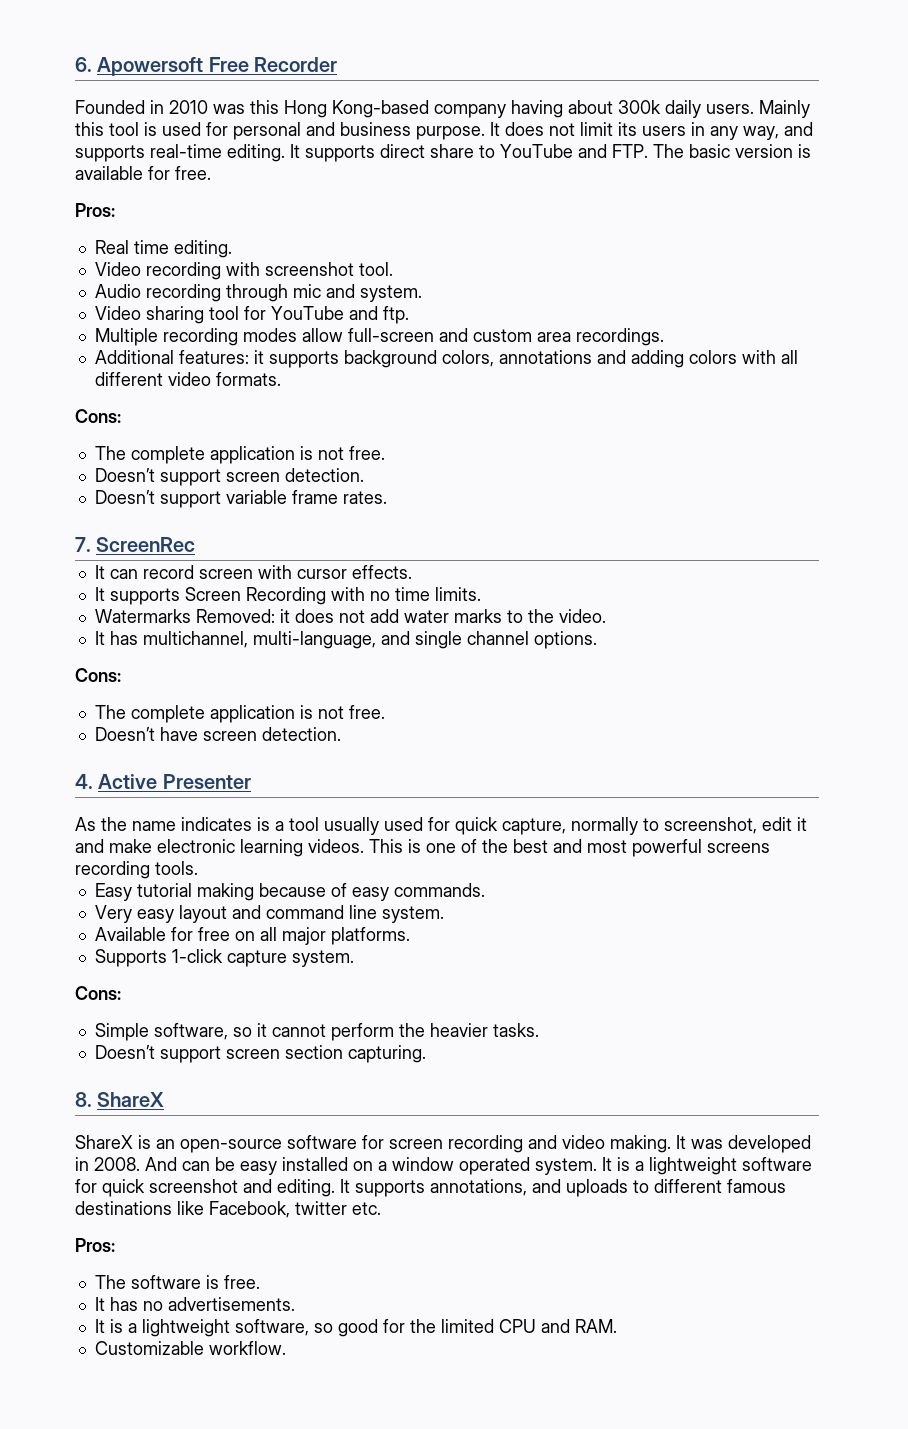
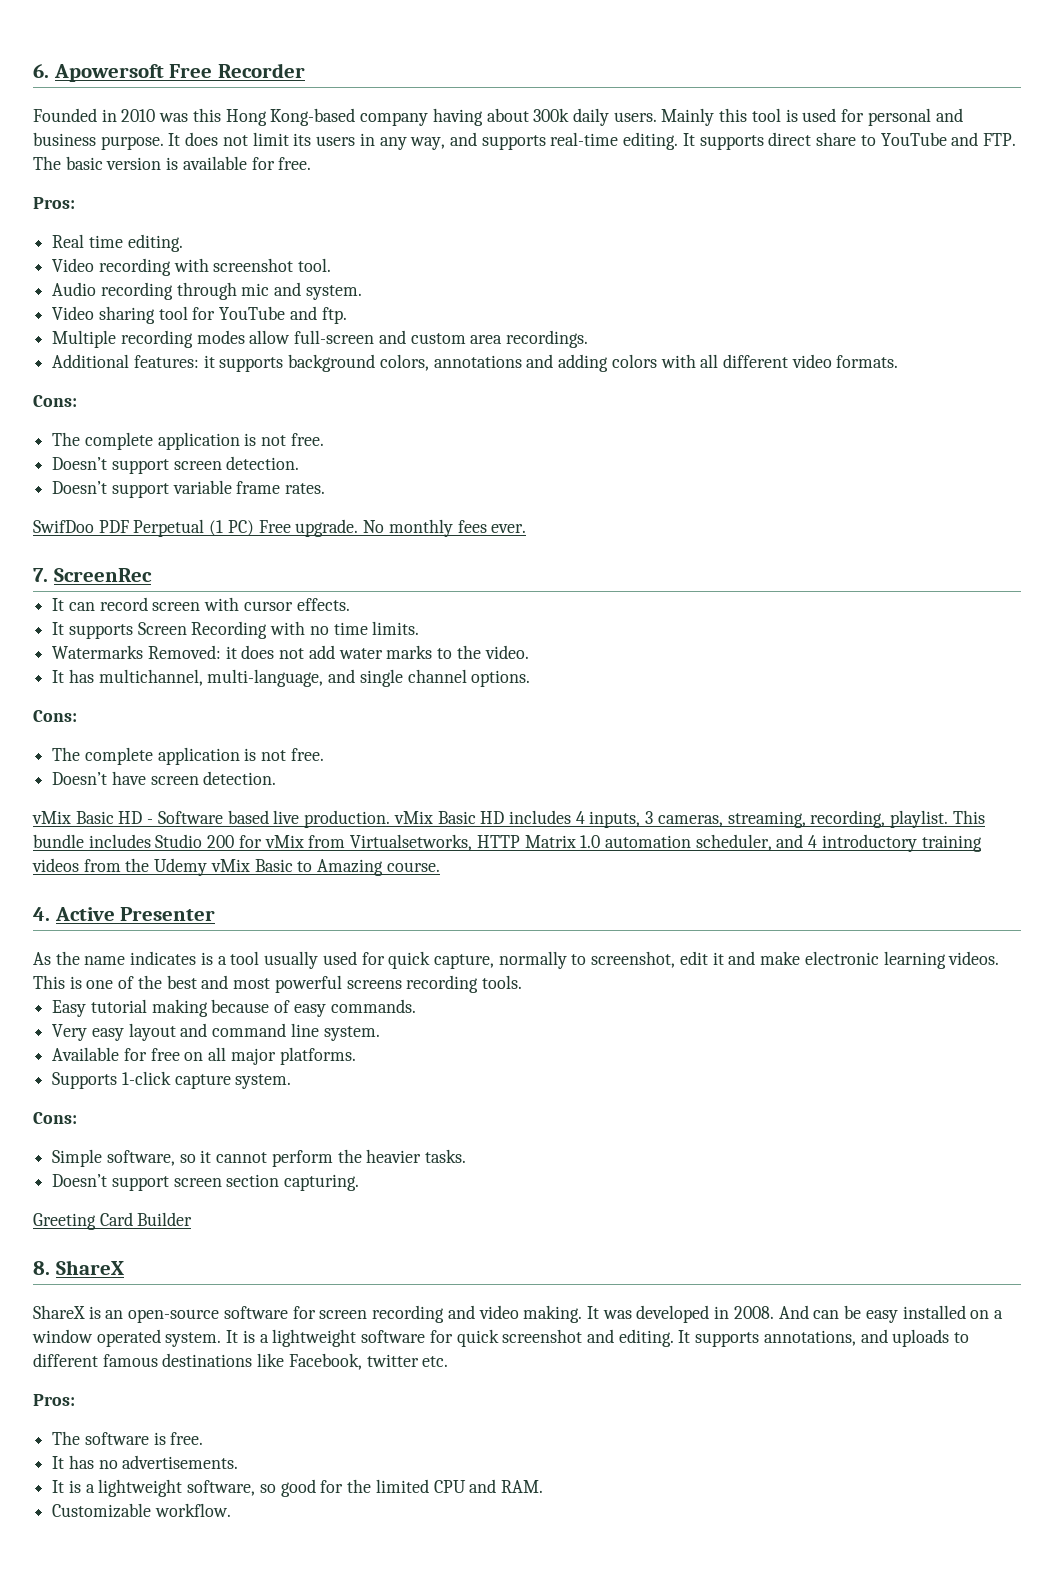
+ SwifDoo PDF Perpetual (1 PC) Free upgrade. No monthly fees ever.
+ vMix Basic HD - Software based live production. vMix Basic HD includes 4 inputs, 3 cameras, streaming, recording, playlist. This bundle includes Studio 200 for vMix from Virtualsetworks, HTTP Matrix 1.0 automation scheduler, and 4 introductory training videos from the Udemy vMix Basic to Amazing course.
+ Greeting Card Builder

